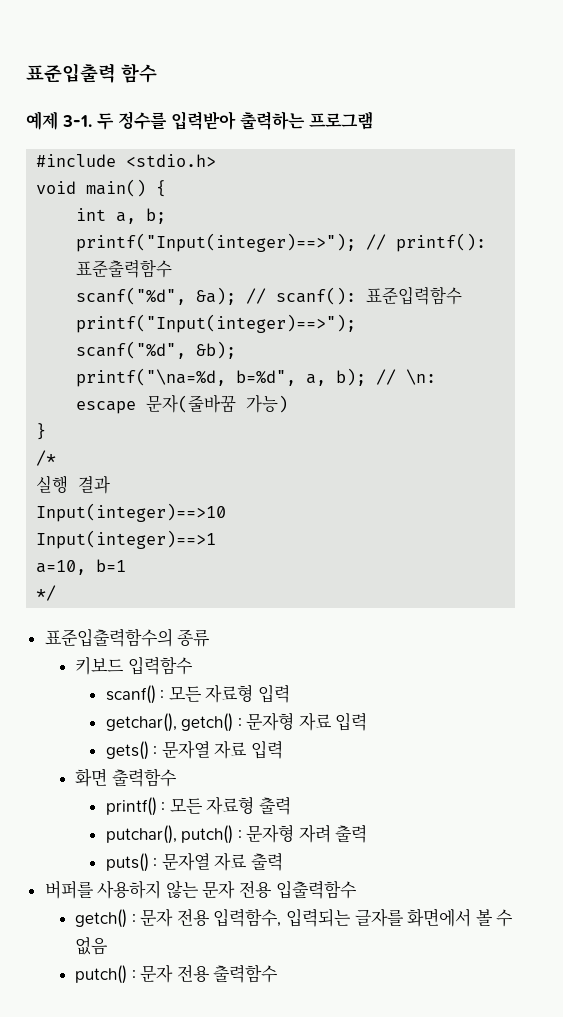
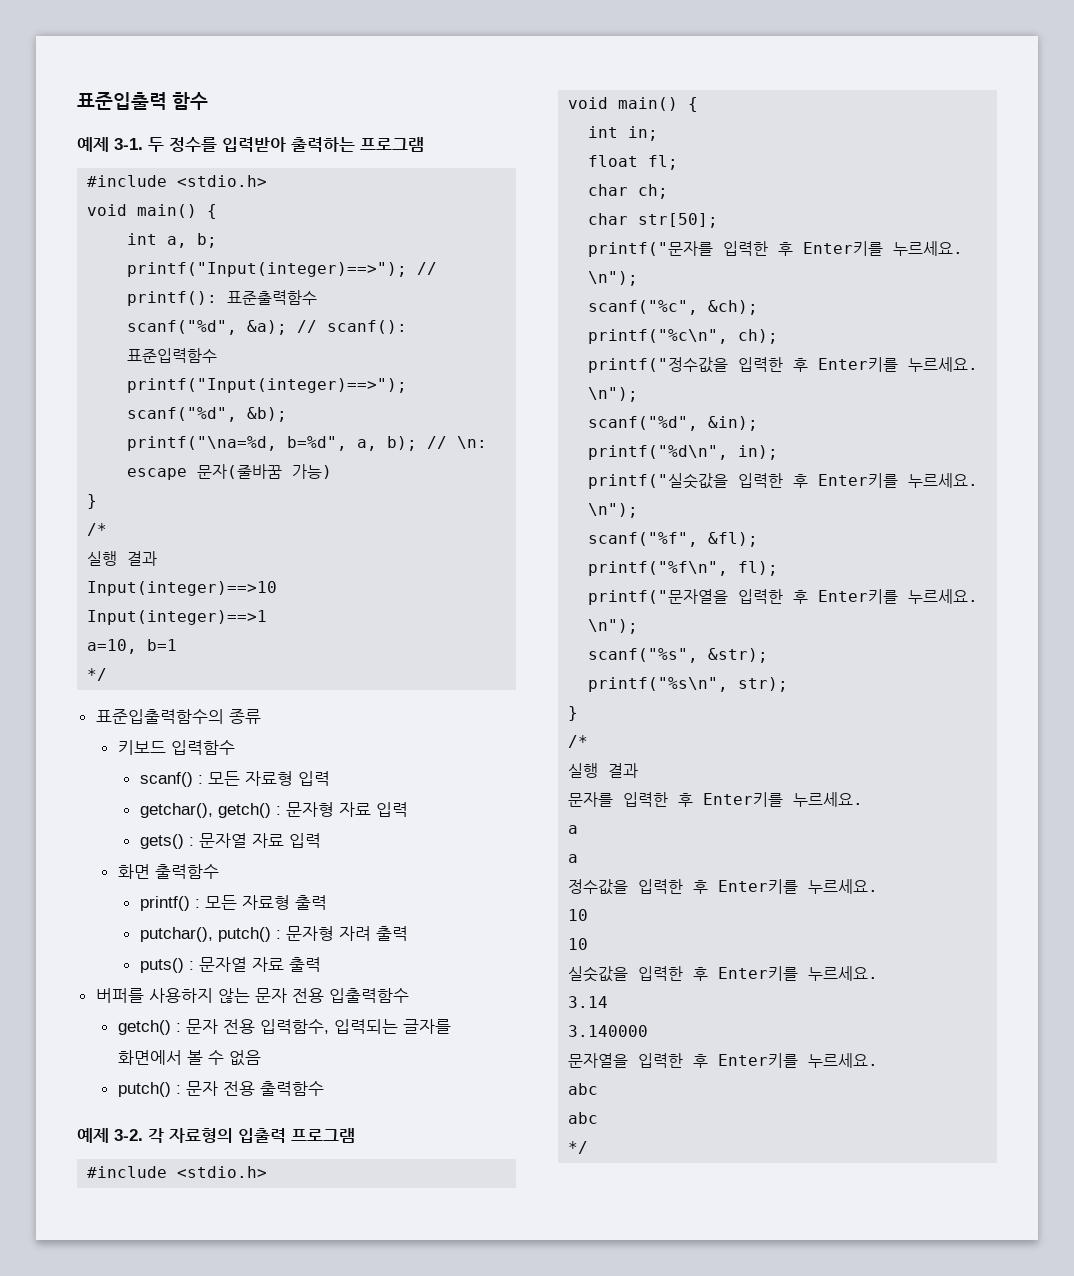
+ 예제 3-2. 각 자료형의 입출력 프로그램
+ #include <stdio.h>
+ void main() {
+ int in;
+ float fl;
+ char ch;
+ char str[50];
+ printf("문자를 입력한 후 Enter키를 누르세요. \n");
+ scanf("%c", &ch);
+ printf("%c\n", ch);
+ printf("정수값을 입력한 후 Enter키를 누르세요. \n");
+ scanf("%d", &in);
+ printf("%d\n", in);
+ printf("실숫값을 입력한 후 Enter키를 누르세요. \n");
+ scanf("%f", &fl);
+ printf("%f\n", fl);
+ printf("문자열을 입력한 후 Enter키를 누르세요. \n");
+ scanf("%s", &str);
+ printf("%s\n", str);
+ }
+ /*
+ 실행 결과
+ 문자를 입력한 후 Enter키를 누르세요.
+ a
+ a
+ 정수값을 입력한 후 Enter키를 누르세요.
+ 10
+ 10
+ 실숫값을 입력한 후 Enter키를 누르세요.
+ 3.14
+ 3.140000
+ 문자열을 입력한 후 Enter키를 누르세요.
+ abc
+ abc
+ */

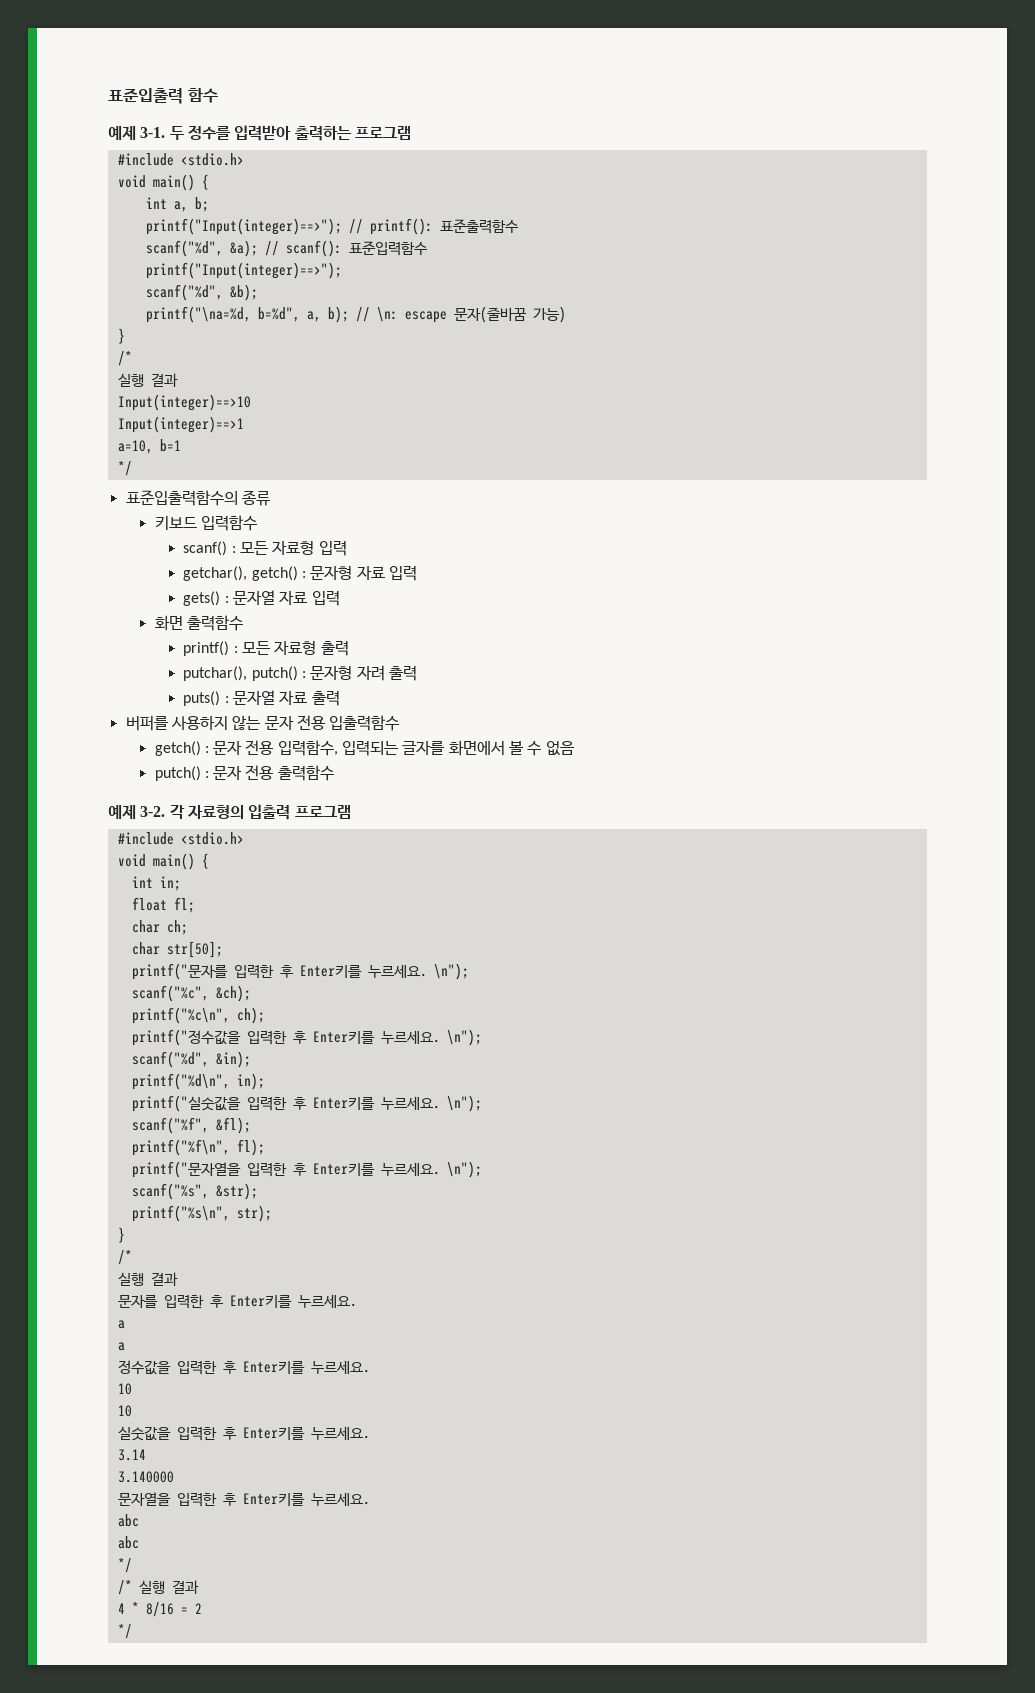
+ /* 실행 결과
+ 4 * 8/16 = 2
+ */

